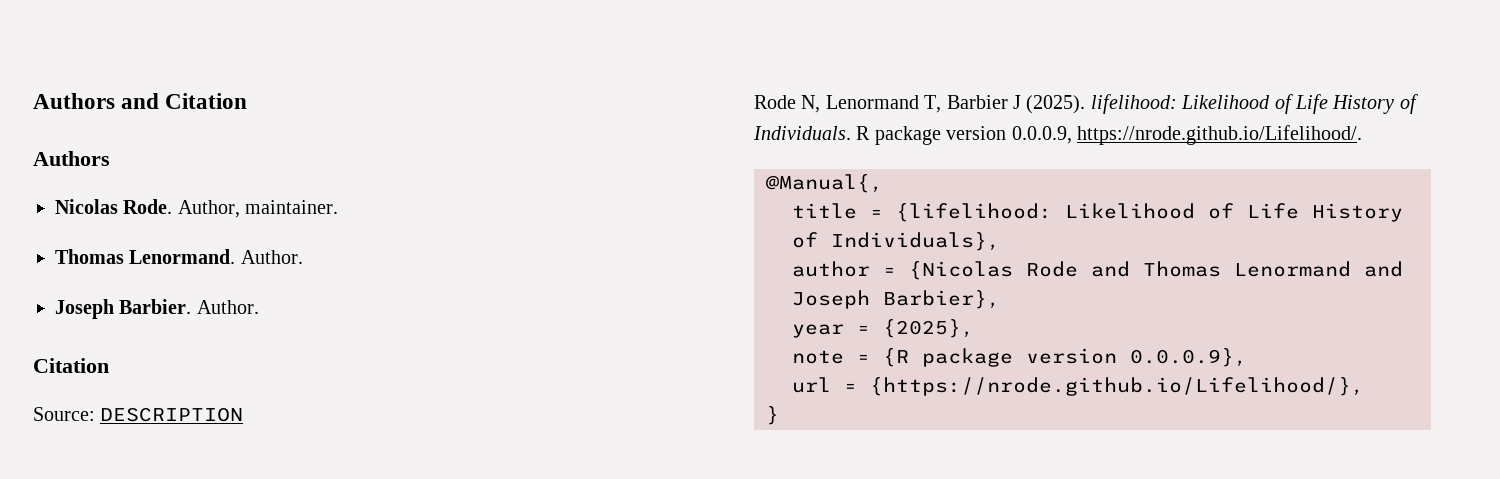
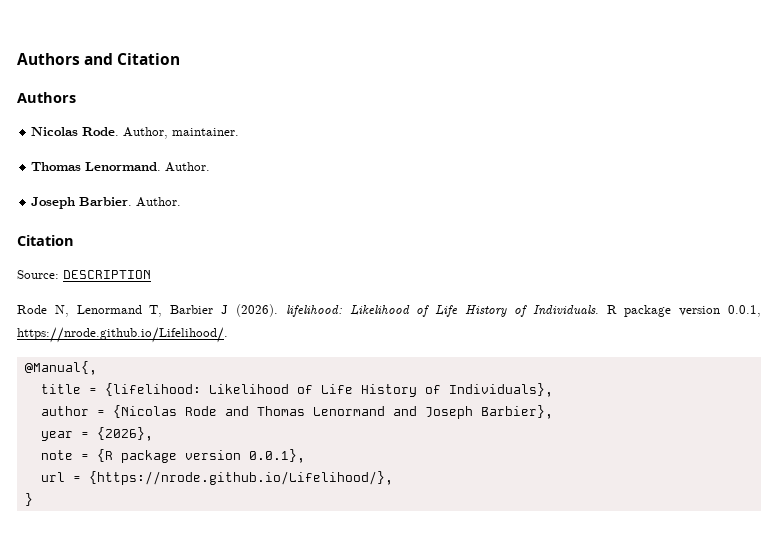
- Rode N, Lenormand T, Barbier J (2025). lifelihood: Likelihood of Life History of Individuals.
+ Rode N, Lenormand T, Barbier J (2026). lifelihood: Likelihood of Life History of Individuals.
- R package version 0.0.0.9, https://nrode.github.io/Lifelihood/.
+ R package version 0.0.1, https://nrode.github.io/Lifelihood/.
- year = {2025},
+ year = {2026},
- note = {R package version 0.0.0.9},
+ note = {R package version 0.0.1},

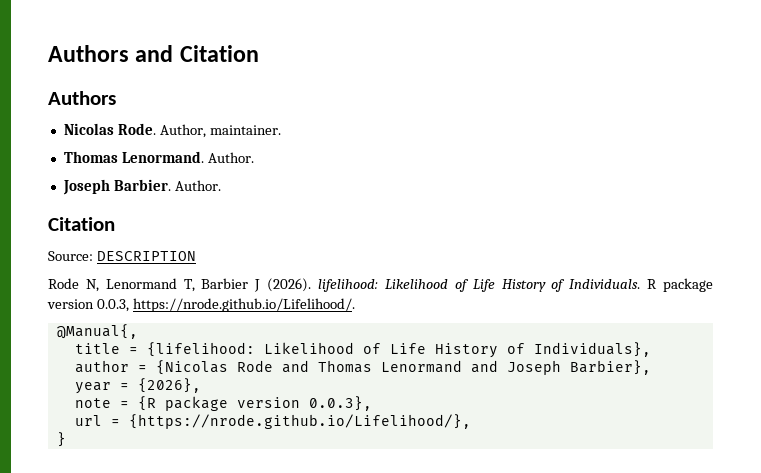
- R package version 0.0.1, https://nrode.github.io/Lifelihood/.
+ R package version 0.0.3, https://nrode.github.io/Lifelihood/.
- note = {R package version 0.0.1},
+ note = {R package version 0.0.3},

